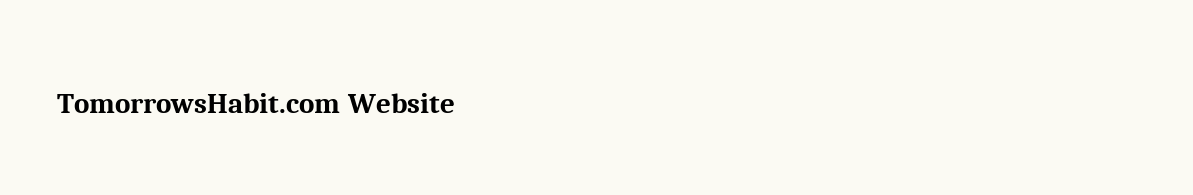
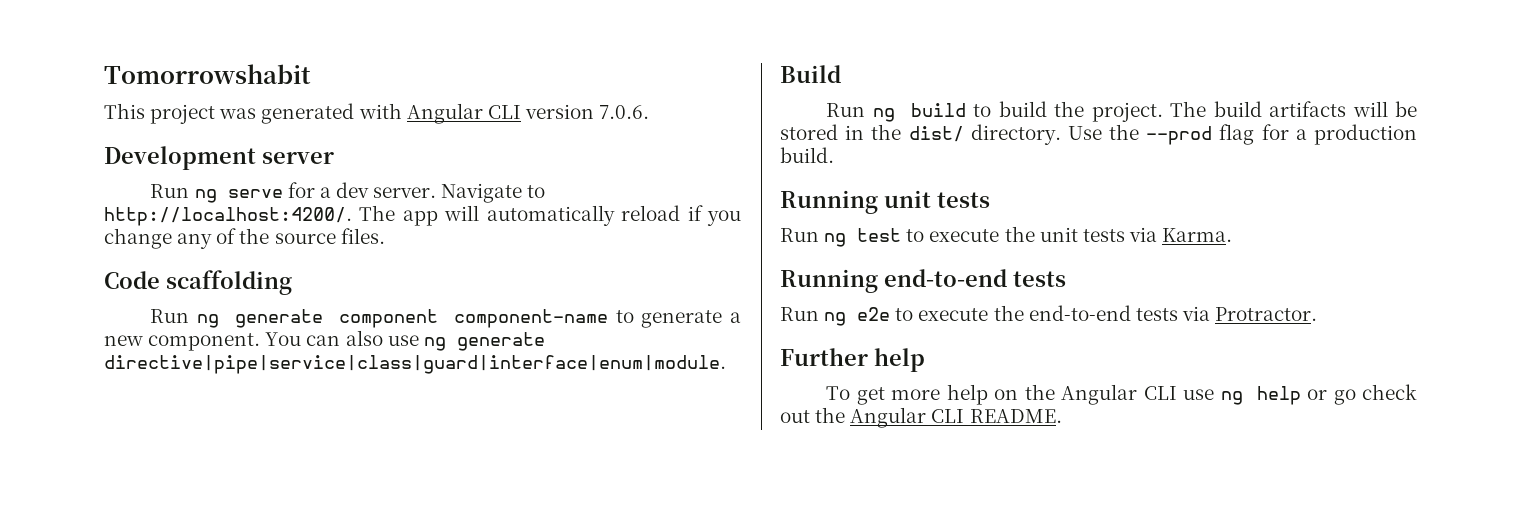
- TomorrowsHabit.com Website
+ Tomorrowshabit
+ This project was generated with Angular CLI version 7.0.6.
+ Development server
+ Run ng serve for a dev server. Navigate to http://localhost:4200/. The app will automatically reload if you change any of the source files.
+ Code scaffolding
+ Run ng generate component component-name to generate a new component. You can also use ng generate directive|pipe|service|class|guard|interface|enum|module.
+ Build
+ Run ng build to build the project. The build artifacts will be stored in the dist/ directory. Use the --prod flag for a production build.
+ Running unit tests
+ Run ng test to execute the unit tests via Karma.
+ Running end-to-end tests
+ Run ng e2e to execute the end-to-end tests via Protractor.
+ Further help
+ To get more help on the Angular CLI use ng help or go check out the Angular CLI README.

